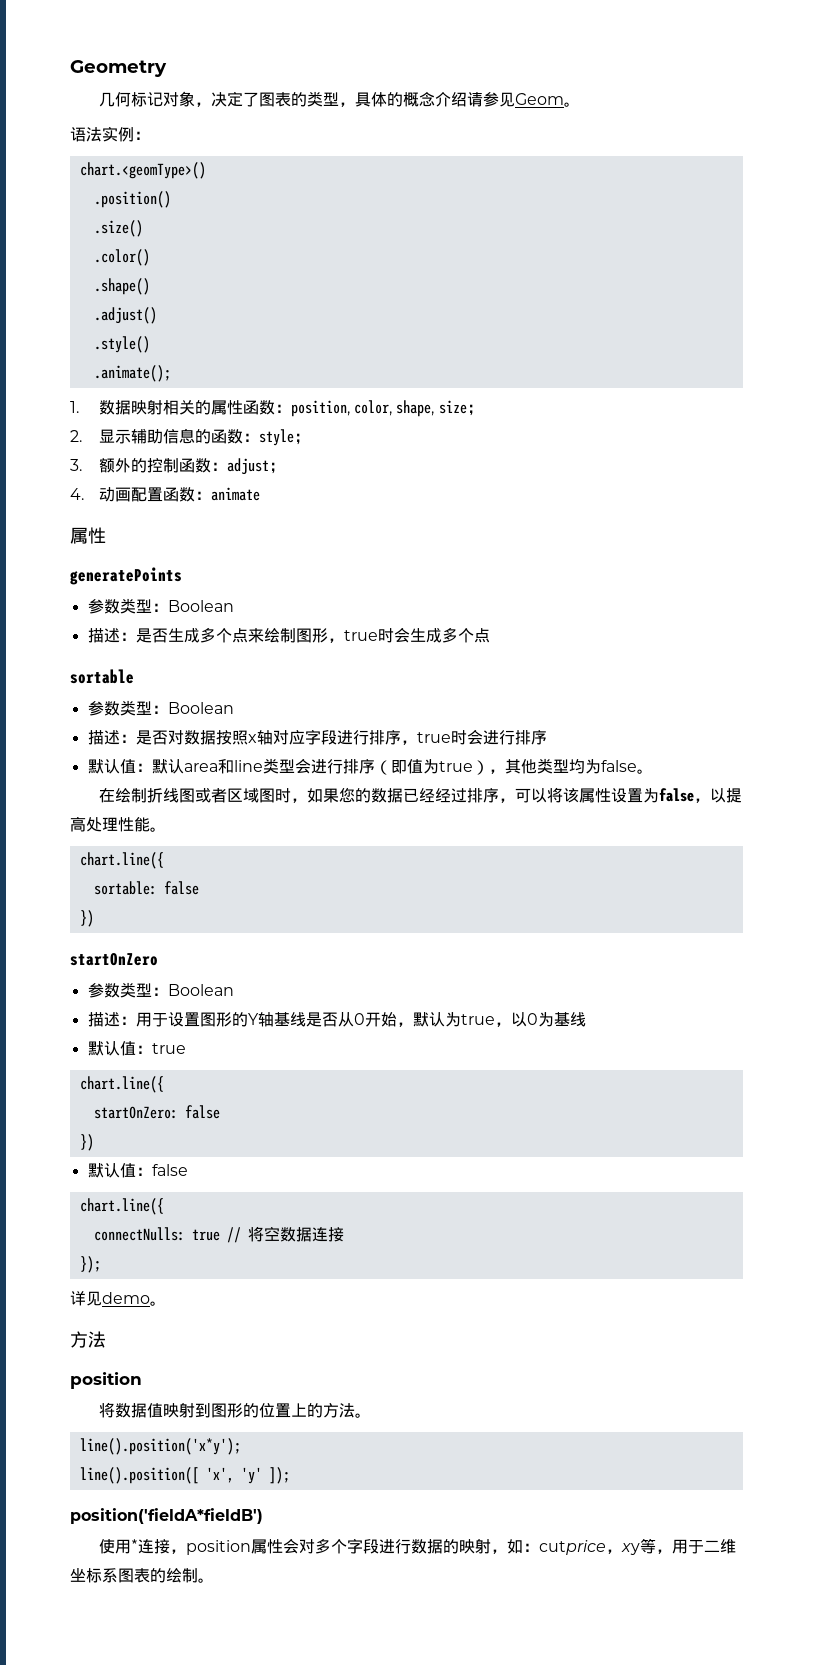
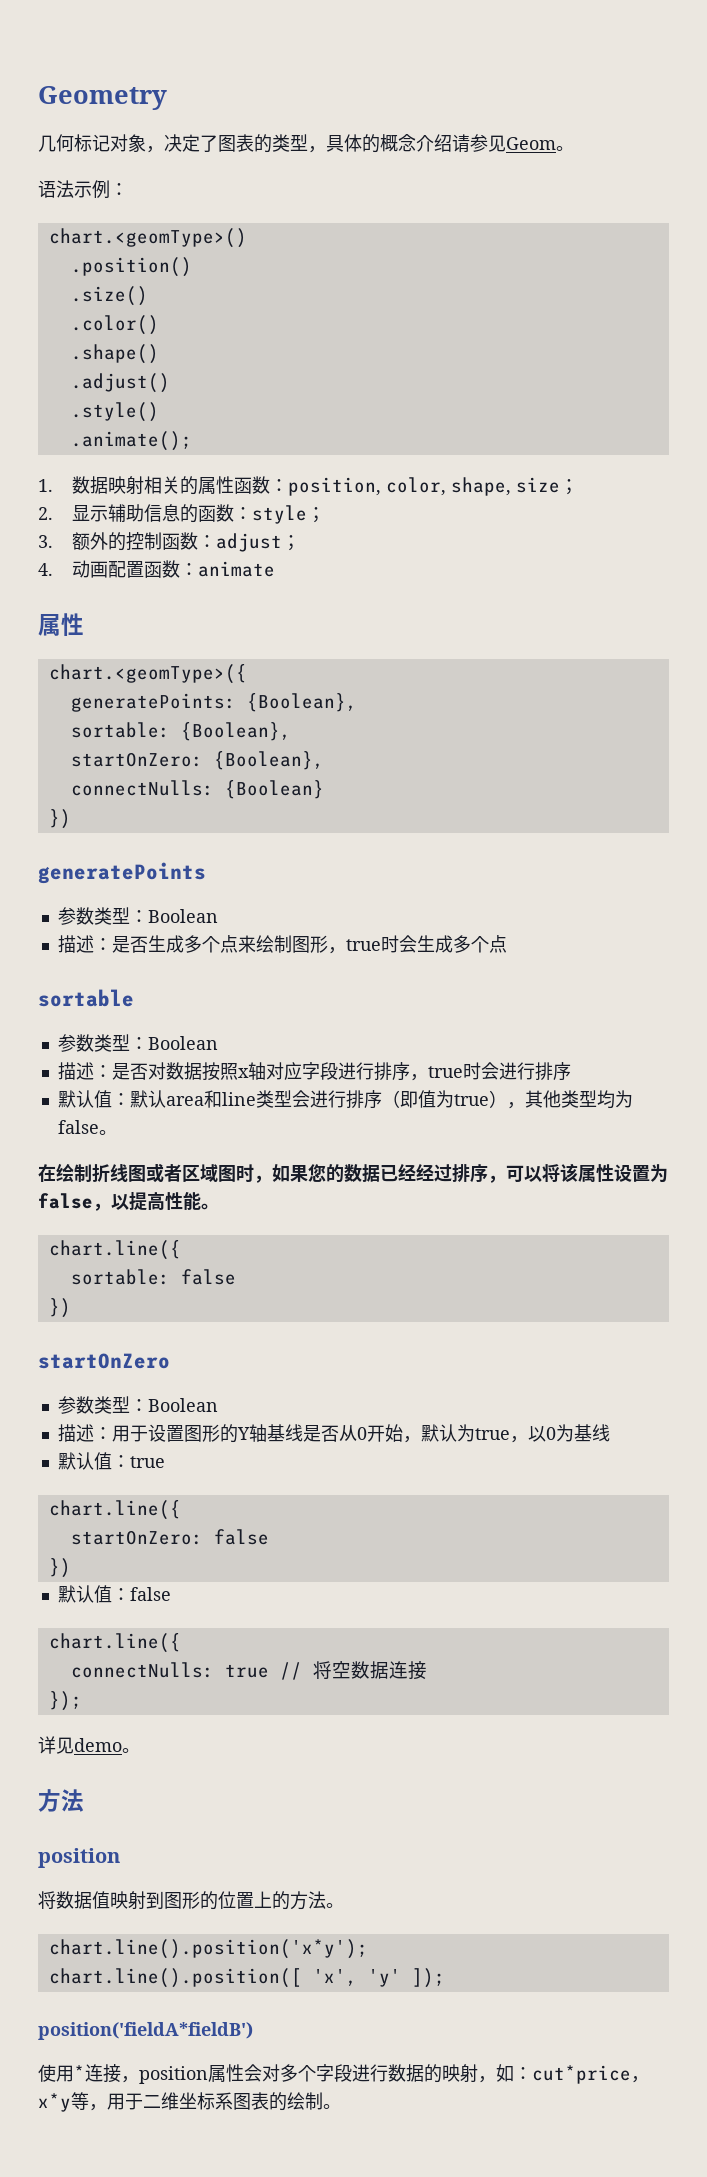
- 语法实例：
+ 语法示例：
+ chart.<geomType>({
+ generatePoints: {Boolean},
+ sortable: {Boolean},
+ startOnZero: {Boolean},
+ connectNulls: {Boolean}
+ })
- 在绘制折线图或者区域图时，如果您的数据已经经过排序，可以将该属性设置为false，以提高处理性能。
+ 在绘制折线图或者区域图时，如果您的数据已经经过排序，可以将该属性设置为false，以提高性能。
- line().position('x*y');
- line().position([ 'x', 'y' ]);
+ chart.line().position('x*y');
+ chart.line().position([ 'x', 'y' ]);
- 使用*连接，position属性会对多个字段进行数据的映射，如：cutprice，xy等，用于二维坐标系图表的绘制。
+ 使用*连接，position属性会对多个字段进行数据的映射，如：cut*price，x*y等，用于二维坐标系图表的绘制。

